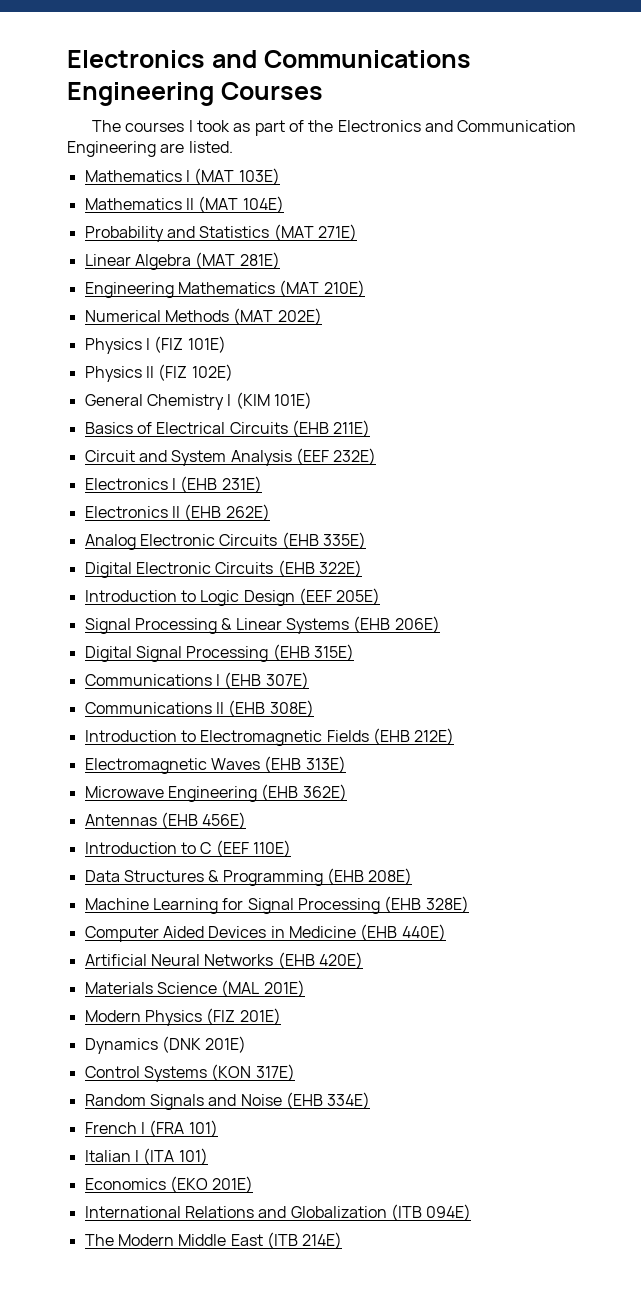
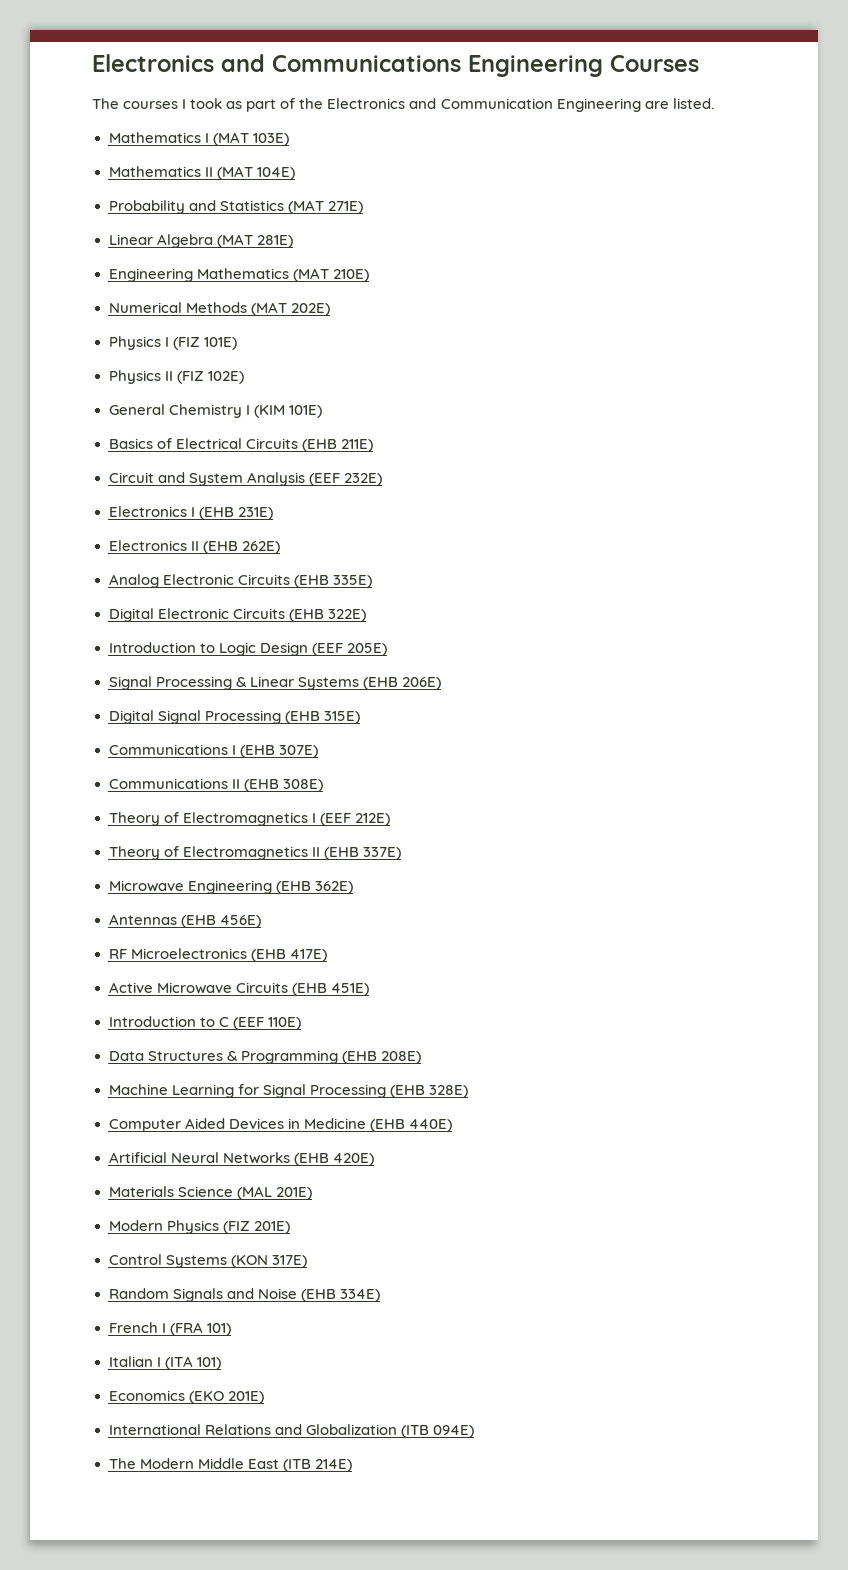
- Introduction to Electromagnetic Fields (EHB 212E)
- Electromagnetic Waves (EHB 313E)
+ Theory of Electromagnetics I (EEF 212E)
+ Theory of Electromagnetics II (EHB 337E)
+ RF Microelectronics (EHB 417E)
+ Active Microwave Circuits (EHB 451E)
- Dynamics (DNK 201E)

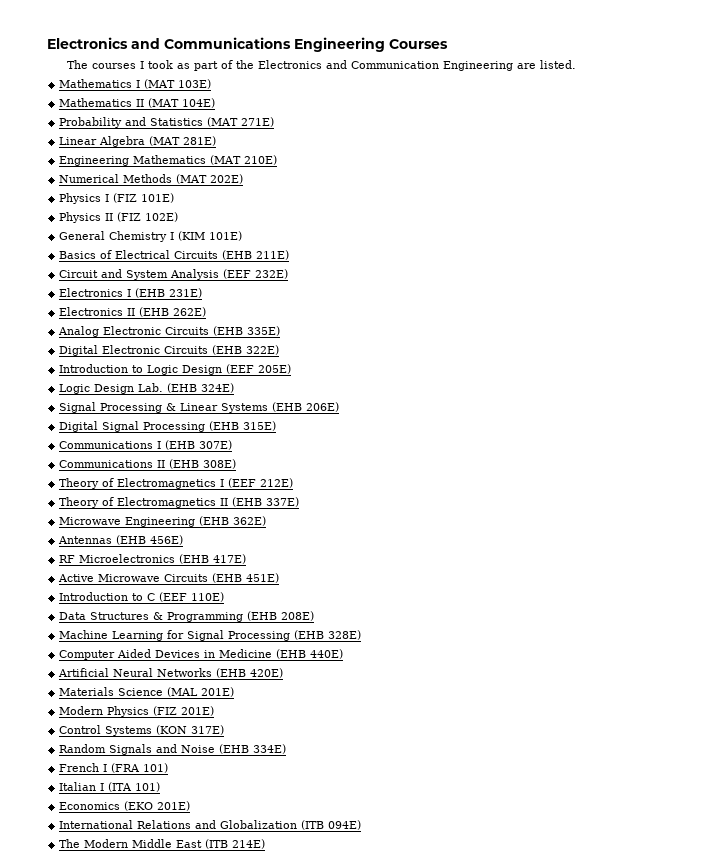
+ Logic Design Lab. (EHB 324E)

